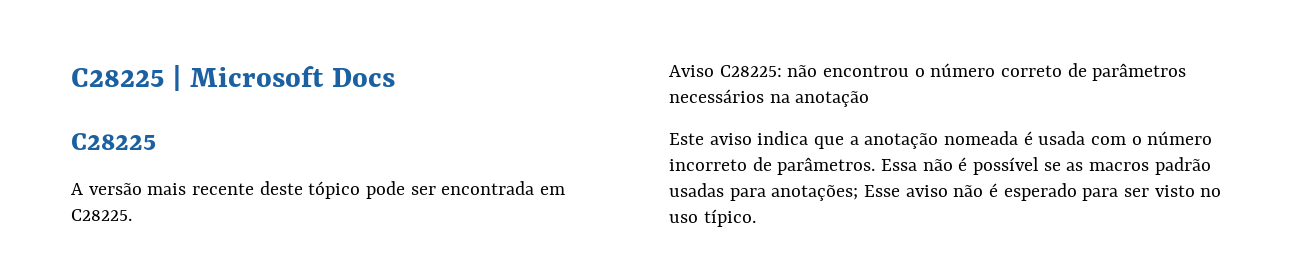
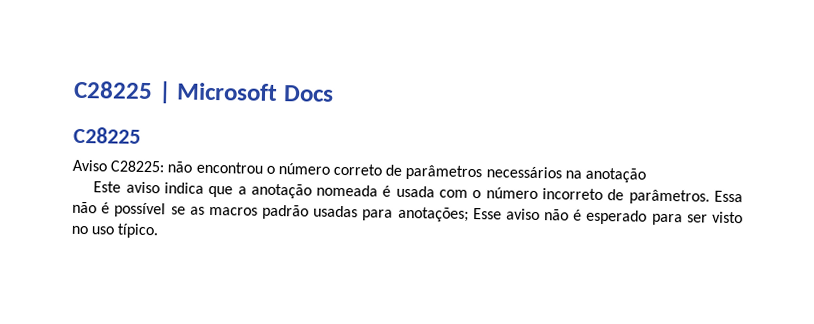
- A versão mais recente deste tópico pode ser encontrada em C28225.

